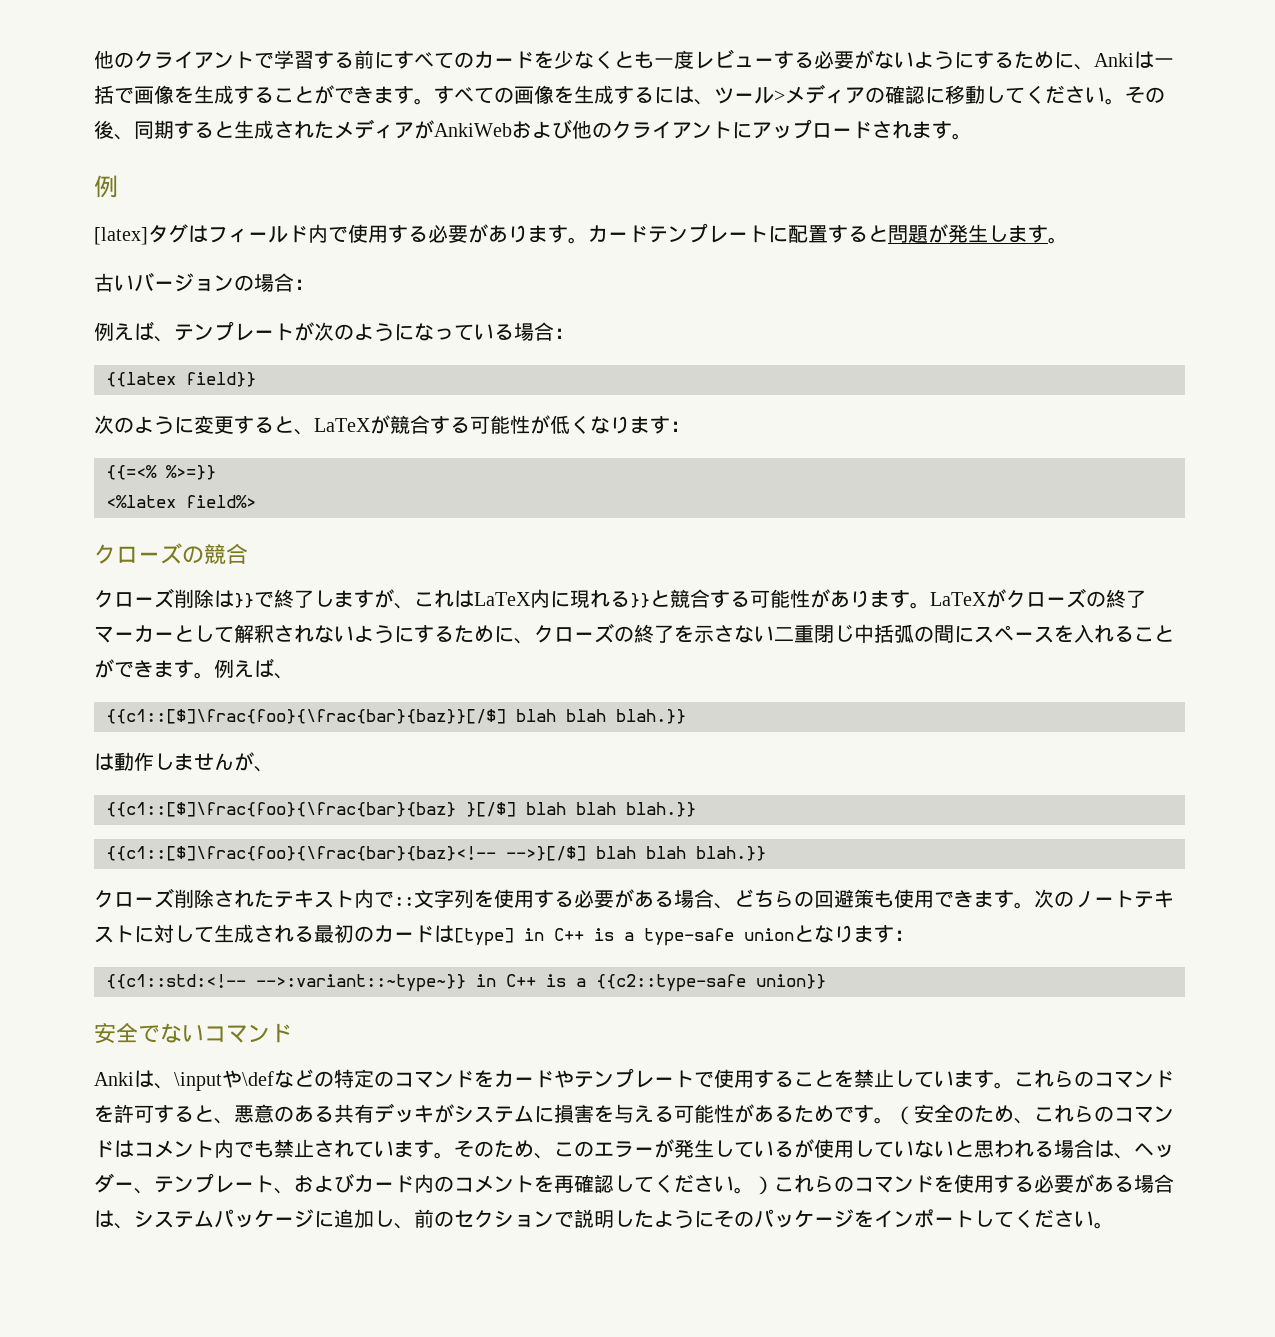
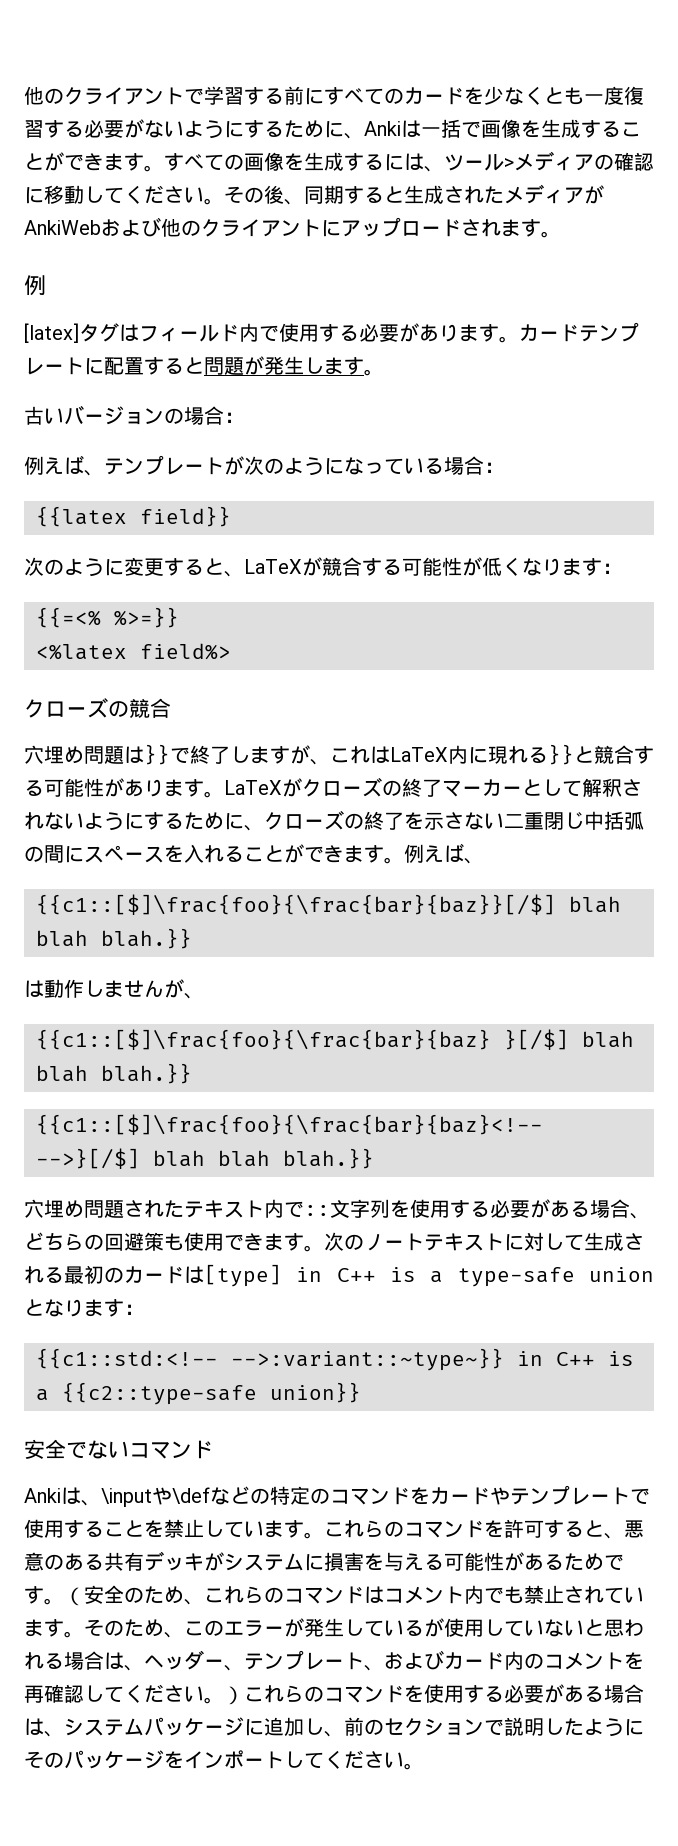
- 他のクライアントで学習する前にすべてのカードを少なくとも一度レビューする必要がないようにするために、Ankiは一括で画像を生成することができます。
+ 他のクライアントで学習する前にすべてのカードを少なくとも一度復習する必要がないようにするために、Ankiは一括で画像を生成することができます。
- クローズ削除は}}で終了しますが、これはLaTeX内に現れる}}と競合する可能性があります。
+ 穴埋め問題は}}で終了しますが、これはLaTeX内に現れる}}と競合する可能性があります。
- クローズ削除されたテキスト内で::文字列を使用する必要がある場合、どちらの回避策も使用できます。
+ 穴埋め問題されたテキスト内で::文字列を使用する必要がある場合、どちらの回避策も使用できます。

